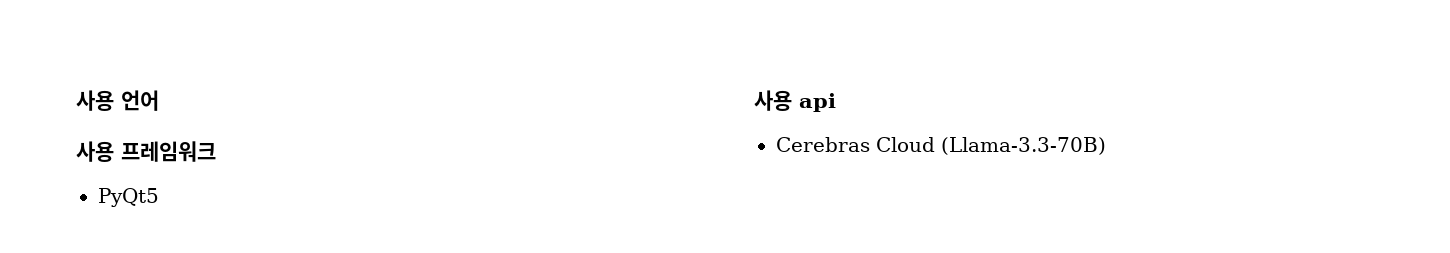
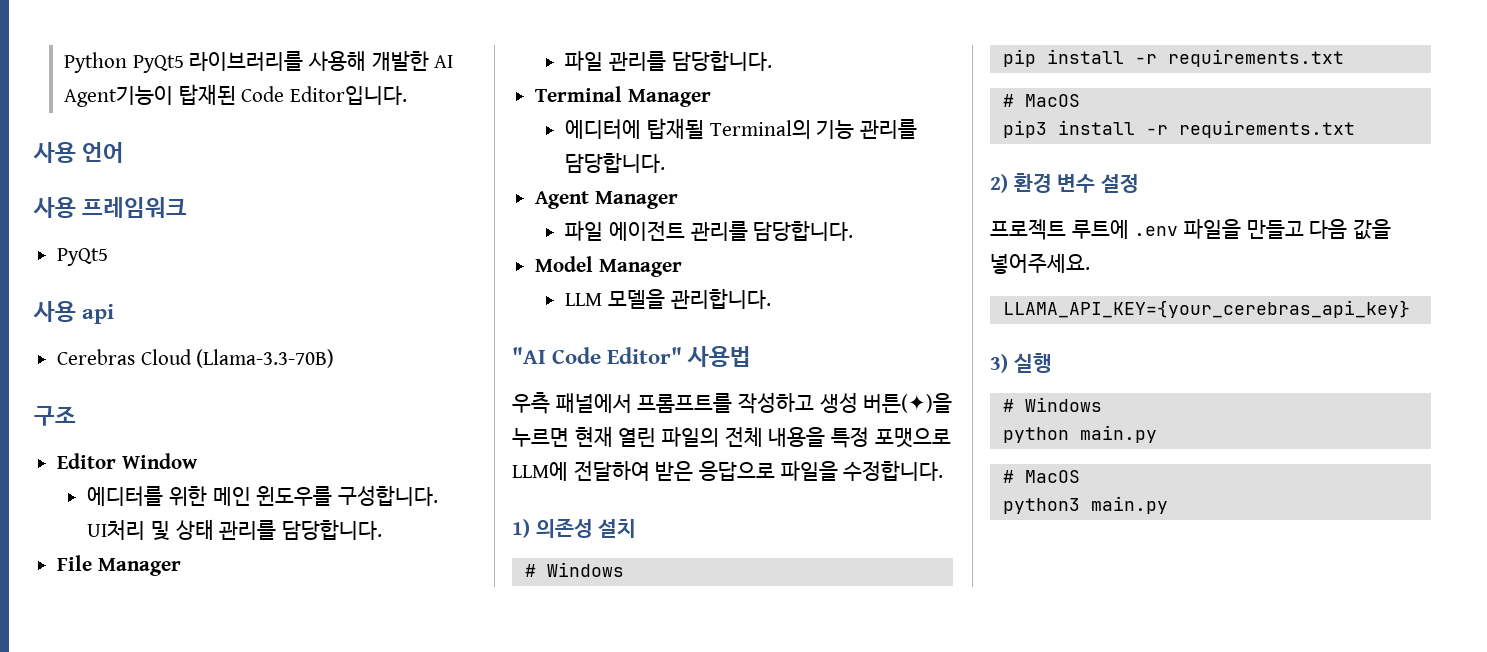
+ Python PyQt5 라이브러리를 사용해 개발한 AI Agent기능이 탑재된 Code Editor입니다.
+ 구조
+ Editor Window
+ 에디터를 위한 메인 윈도우를 구성합니다. UI처리 및 상태 관리를 담당합니다.
+ File Manager
+ 파일 관리를 담당합니다.
+ Terminal Manager
+ 에디터에 탑재될 Terminal의 기능 관리를 담당합니다.
+ Agent Manager
+ 파일 에이전트 관리를 담당합니다.
+ Model Manager
+ LLM 모델을 관리합니다.
+ "AI Code Editor" 사용법
+ 우측 패널에서 프롬프트를 작성하고 생성 버튼(✦)을 누르면 현재 열린 파일의 전체 내용을 특정 포맷으로 LLM에 전달하여 받은 응답으로 파일을 수정합니다.
+ 1) 의존성 설치
+ # Windows
+ pip install -r requirements.txt
+ # MacOS
+ pip3 install -r requirements.txt
+ 2) 환경 변수 설정
+ 프로젝트 루트에 .env 파일을 만들고 다음 값을 넣어주세요.
+ LLAMA_API_KEY={your_cerebras_api_key}
+ 3) 실행
+ # Windows
+ python main.py
+ # MacOS
+ python3 main.py

